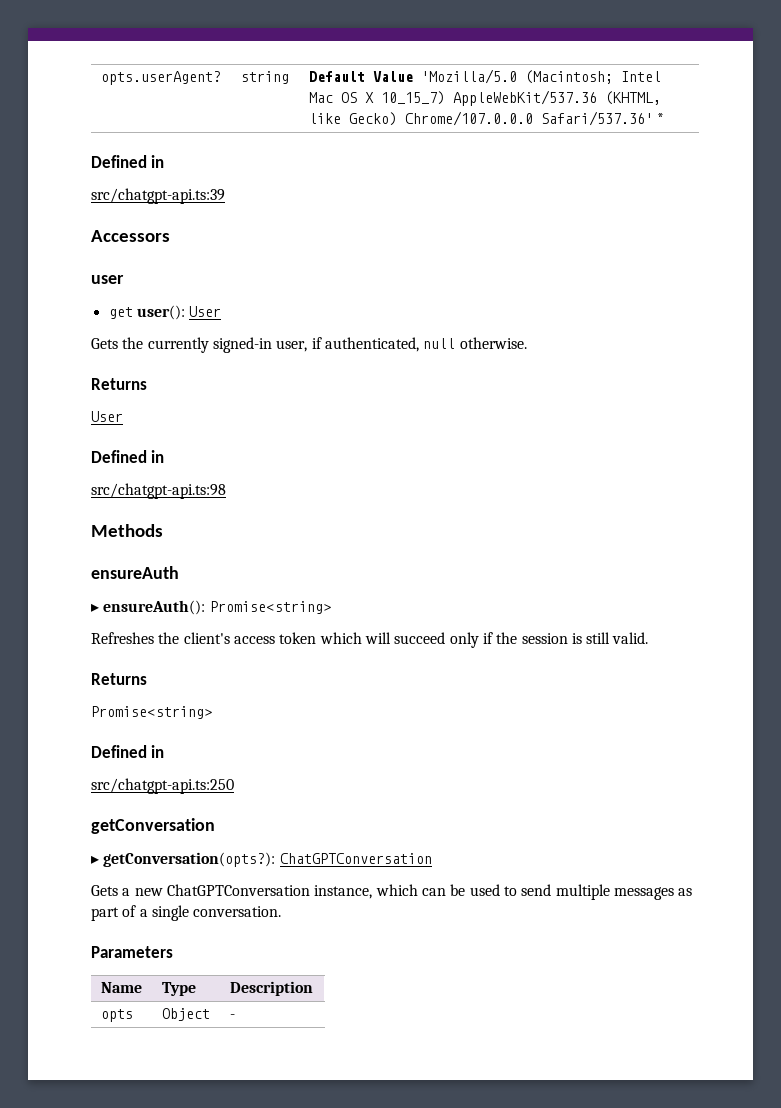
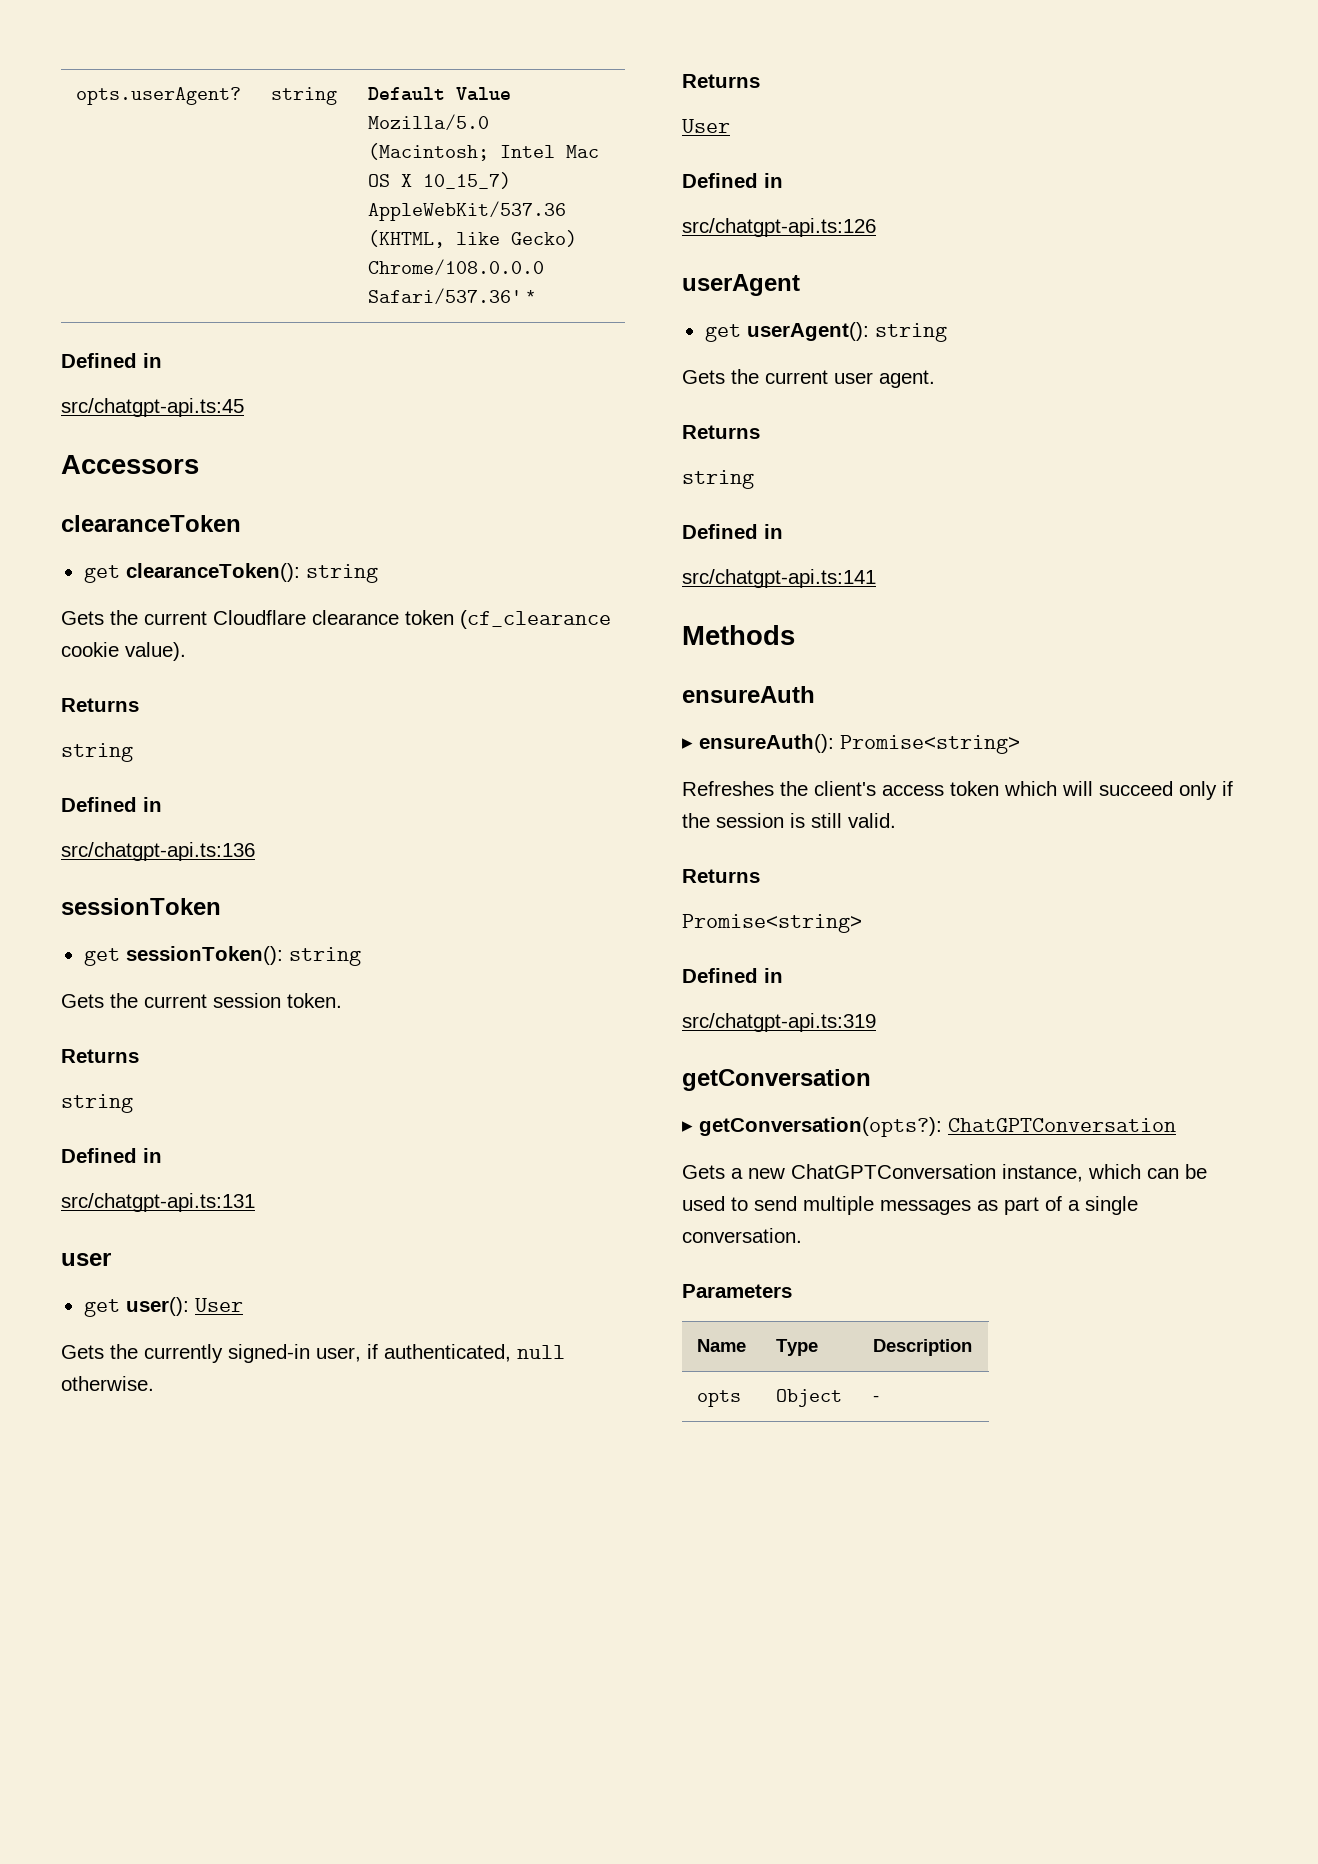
- opts.userAgent? | string | Default Value 'Mozilla/5.0 (Macintosh; Intel Mac OS X 10_15_7) AppleWebKit/537.36 (KHTML, like Gecko) Chrome/107.0.0.0 Safari/537.36' *
+ opts.userAgent? | string | Default Value Mozilla/5.0 (Macintosh; Intel Mac OS X 10_15_7) AppleWebKit/537.36 (KHTML, like Gecko) Chrome/108.0.0.0 Safari/537.36' *
- src/chatgpt-api.ts:39
+ src/chatgpt-api.ts:45
+ clearanceToken
+ get clearanceToken(): string
+ Gets the current Cloudflare clearance token (cf_clearance cookie value).
+ Returns
+ string
+ Defined in
+ src/chatgpt-api.ts:136
+ sessionToken
+ get sessionToken(): string
+ Gets the current session token.
+ Returns
+ string
+ Defined in
+ src/chatgpt-api.ts:131
- src/chatgpt-api.ts:98
+ src/chatgpt-api.ts:126
+ userAgent
+ get userAgent(): string
+ Gets the current user agent.
+ Returns
+ string
+ Defined in
+ src/chatgpt-api.ts:141
- src/chatgpt-api.ts:250
+ src/chatgpt-api.ts:319

